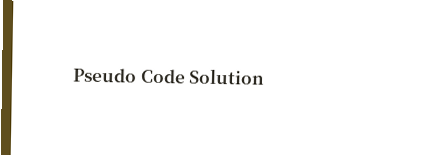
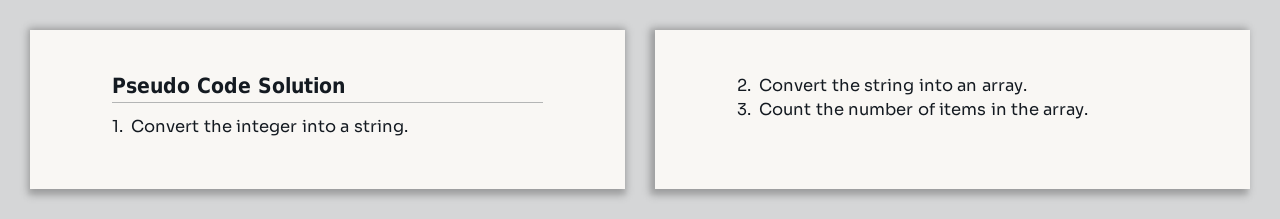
+ 1. Convert the integer into a string.
+ 2. Convert the string into an array.
+ 3. Count the number of items in the array.

